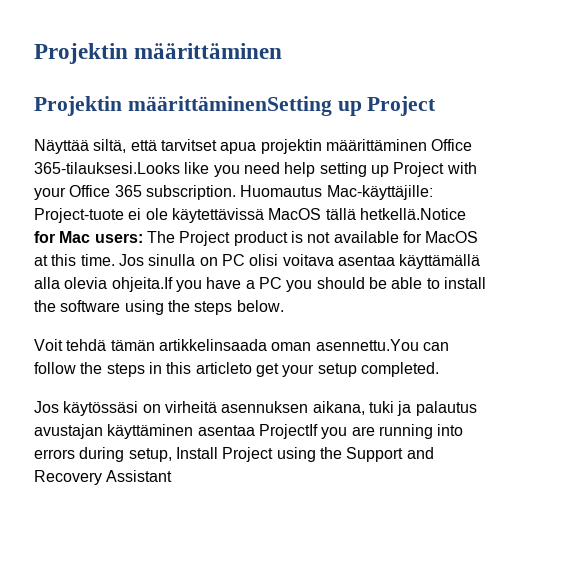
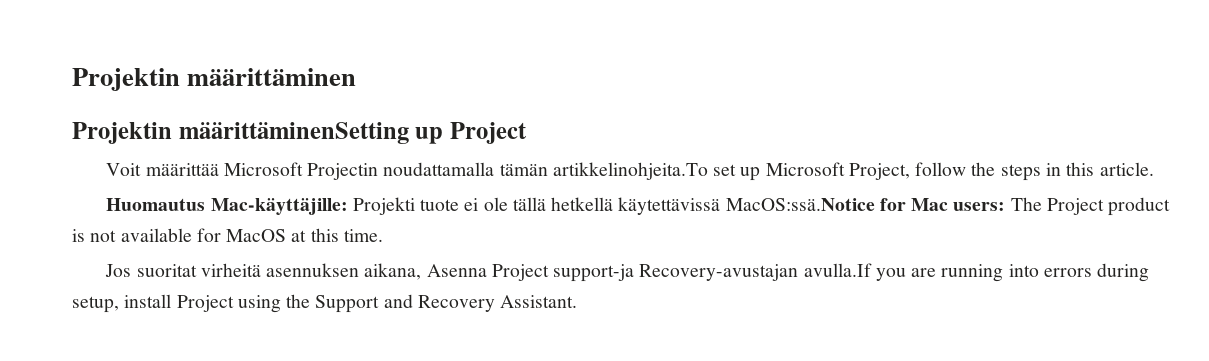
- Näyttää siltä, että tarvitset apua projektin määrittäminen Office 365-tilauksesi.Looks like you need help setting up Project with your Office 365 subscription. Huomautus Mac-käyttäjille: Project-tuote ei ole käytettävissä MacOS tällä hetkellä.Notice for Mac users: The Project product is not available for MacOS at this time. Jos sinulla on PC olisi voitava asentaa käyttämällä alla olevia ohjeita.If you have a PC you should be able to install the software using the steps below.
- Voit tehdä tämän artikkelinsaada oman asennettu.You can follow the steps in this articleto get your setup completed.
- Jos käytössäsi on virheitä asennuksen aikana, tuki ja palautus avustajan käyttäminen asentaa ProjectIf you are running into errors during setup, Install Project using the Support and Recovery Assistant
+ Voit määrittää Microsoft Projectin noudattamalla tämän artikkelinohjeita.To set up Microsoft Project, follow the steps in this article.
+ Huomautus Mac-käyttäjille: Projekti tuote ei ole tällä hetkellä käytettävissä MacOS:ssä.Notice for Mac users: The Project product is not available for MacOS at this time.
+ Jos suoritat virheitä asennuksen aikana, Asenna Project support-ja Recovery-avustajan avulla.If you are running into errors during setup, install Project using the Support and Recovery Assistant.

